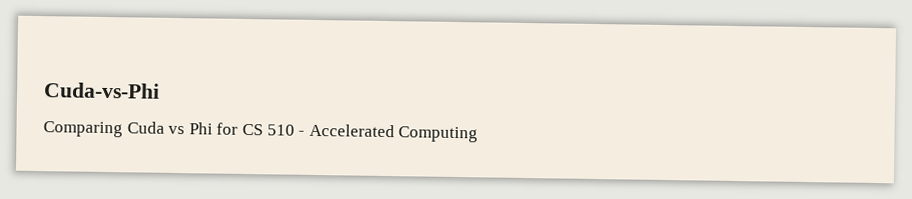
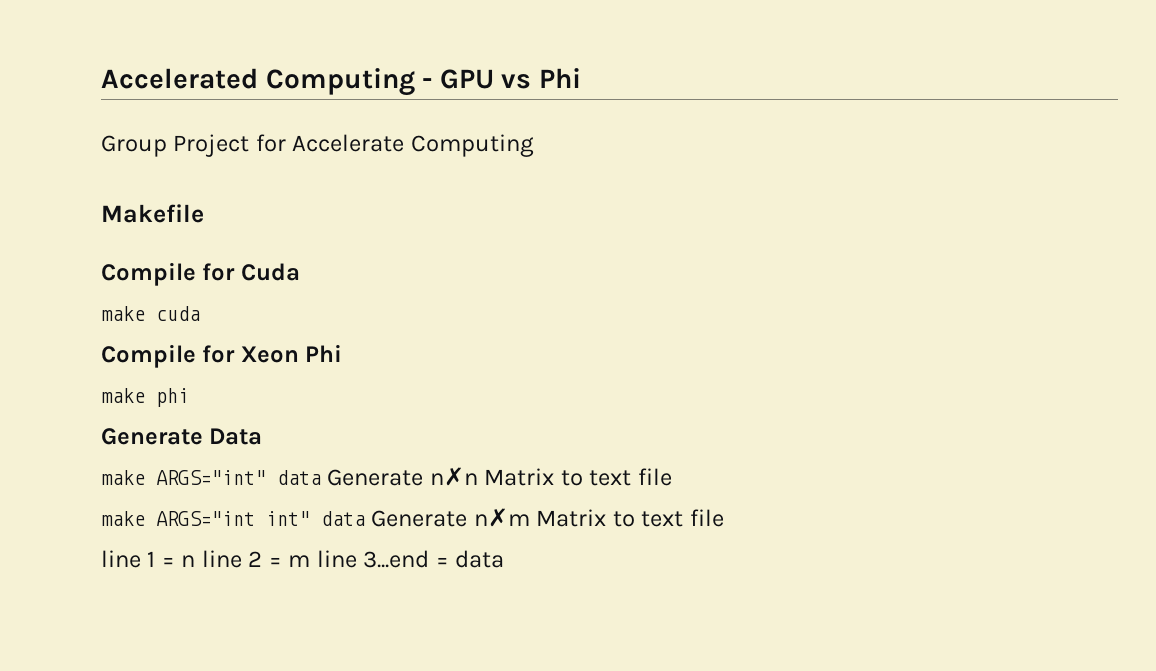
- Cuda-vs-Phi
- Comparing Cuda vs Phi for CS 510 - Accelerated Computing
+ Accelerated Computing - GPU vs Phi
+ Group Project for Accelerate Computing
+ Makefile
+ Compile for Cuda
+ make cuda
+ Compile for Xeon Phi
+ make phi
+ Generate Data
+ make ARGS="int" data Generate n✗n Matrix to text file
+ make ARGS="int int" data Generate n✗m Matrix to text file
+ line 1 = n line 2 = m line 3...end = data

